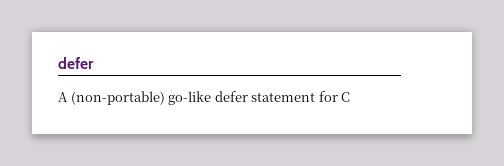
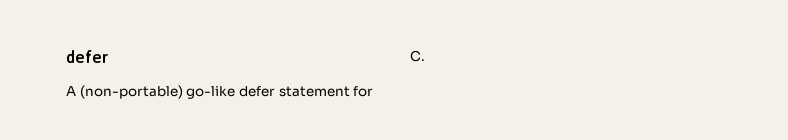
- A (non-portable) go-like defer statement for C
+ A (non-portable) go-like defer statement for C.

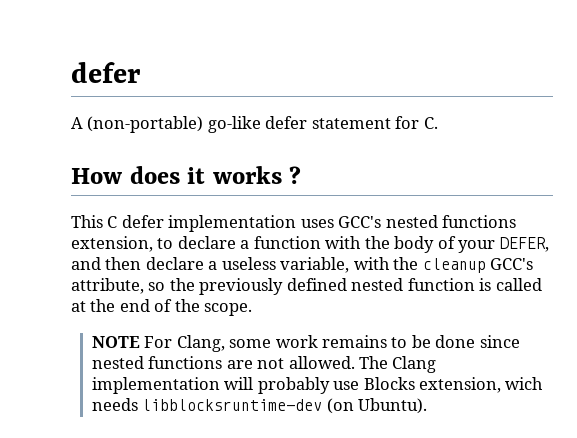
+ How does it works ?
+ This C defer implementation uses GCC's nested functions extension, to declare a function with the body of your DEFER, and then declare a useless variable, with the cleanup GCC's attribute, so the previously defined nested function is called at the end of the scope.
+ NOTE For Clang, some work remains to be done since nested functions are not allowed. The Clang implementation will probably use Blocks extension, wich needs libblocksruntime-dev (on Ubuntu).

